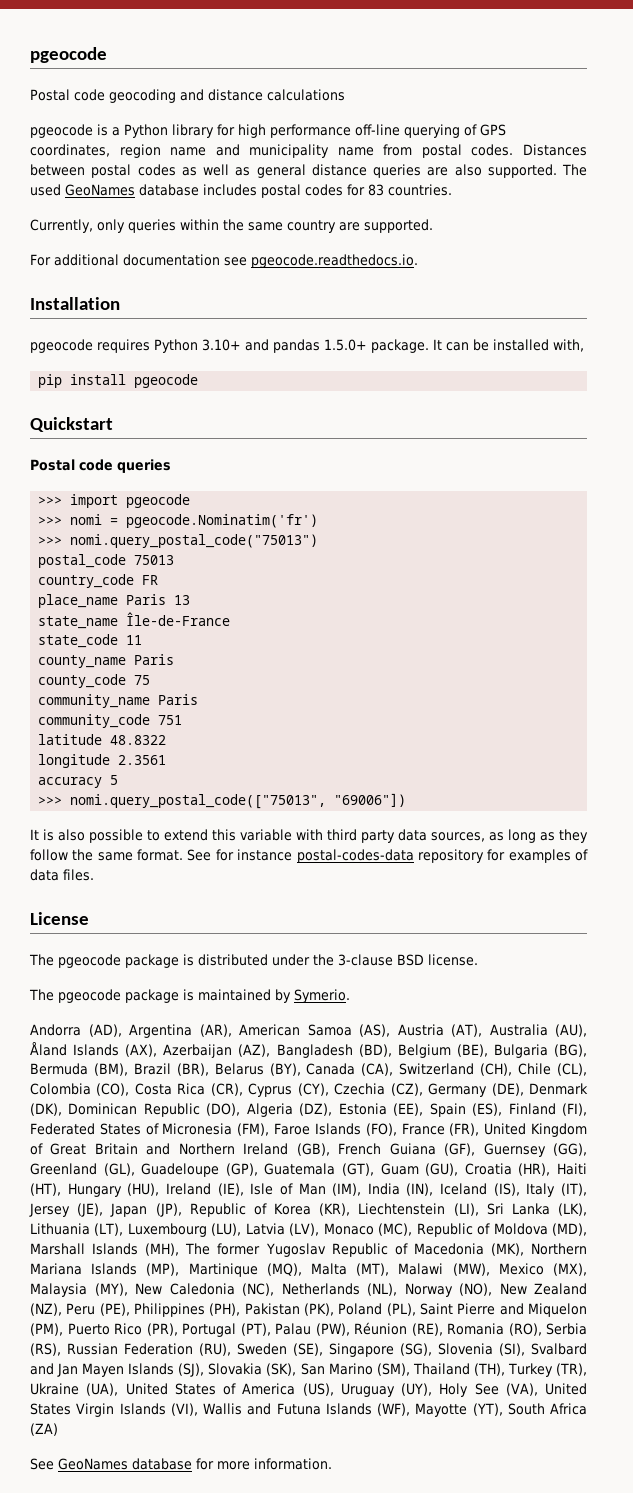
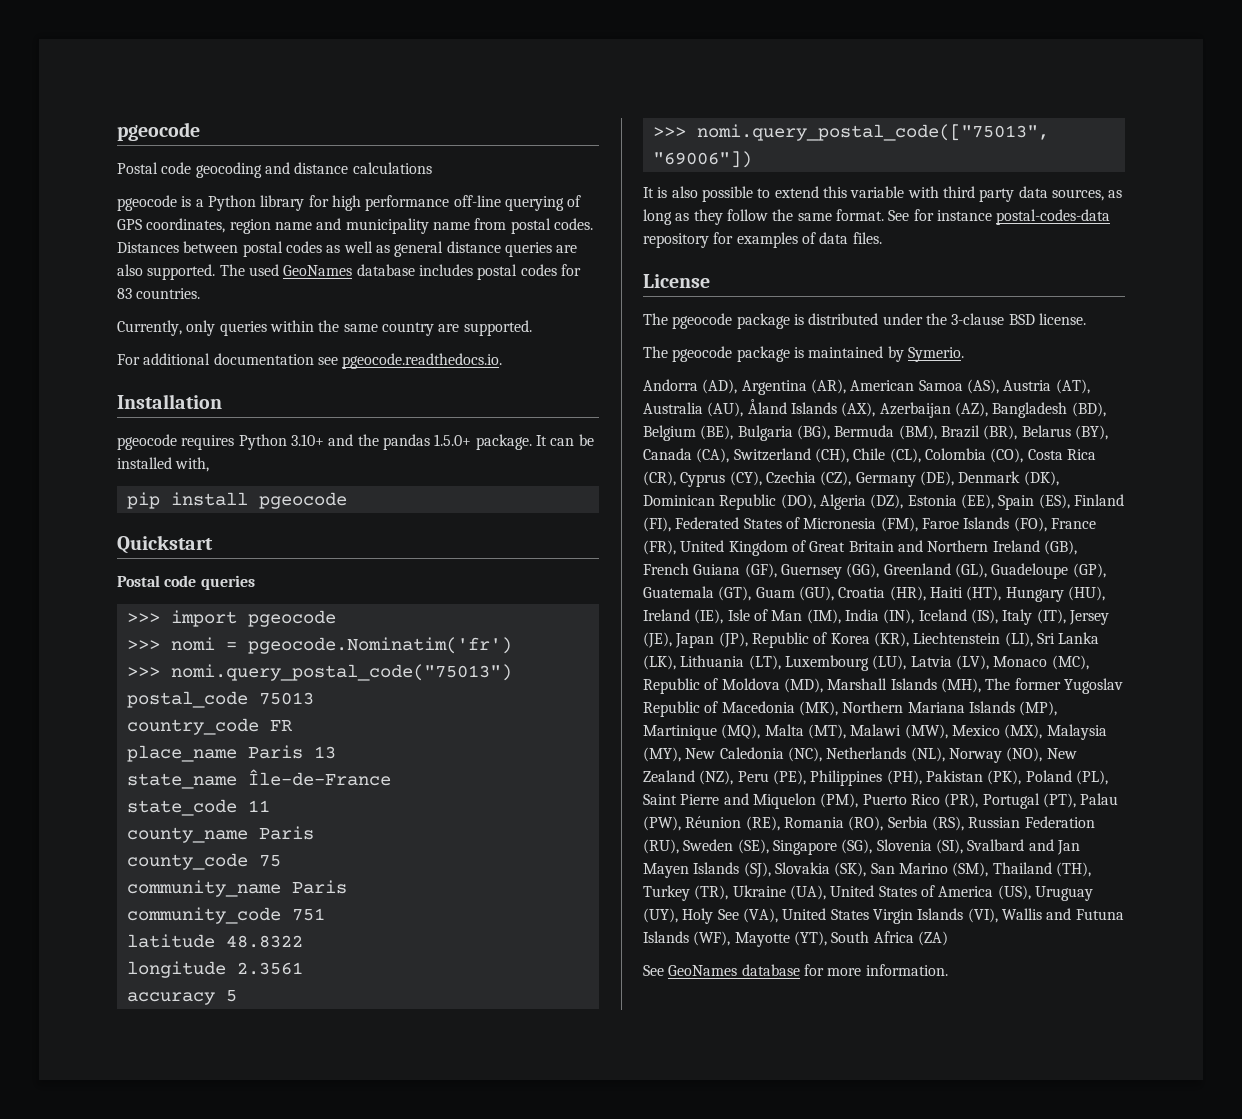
- pgeocode requires Python 3.10+ and pandas 1.5.0+ package.
+ pgeocode requires Python 3.10+ and the pandas 1.5.0+ package.

